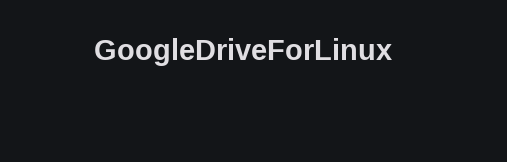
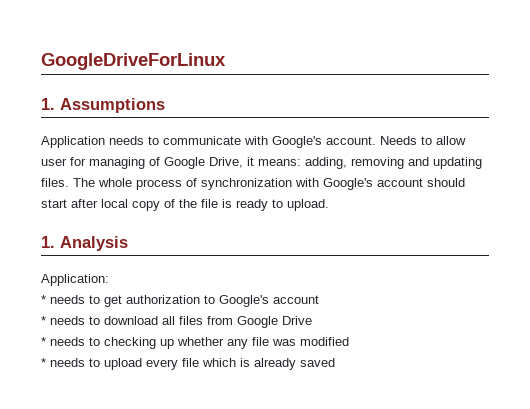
+ 1. Assumptions
+ Application needs to communicate with Google's account. Needs to allow user for managing of Google Drive, it means: adding, removing and updating files. The whole process of synchronization with Google's account should start after local copy of the file is ready to upload.
+ 1. Analysis
+ Application:
+ * needs to get authorization to Google's account
+ * needs to download all files from Google Drive
+ * needs to checking up whether any file was modified
+ * needs to upload every file which is already saved

